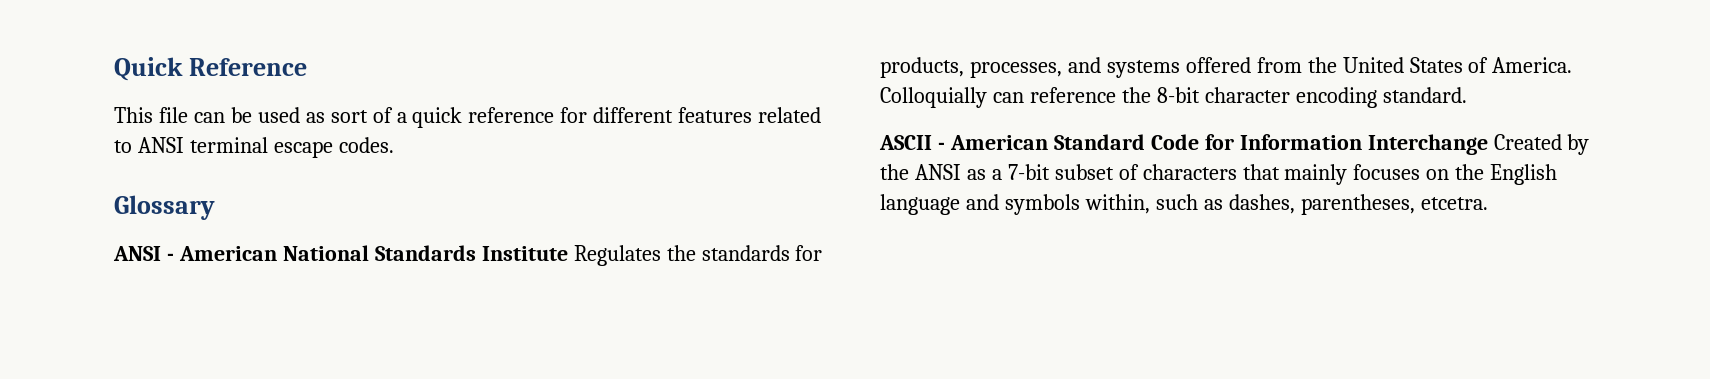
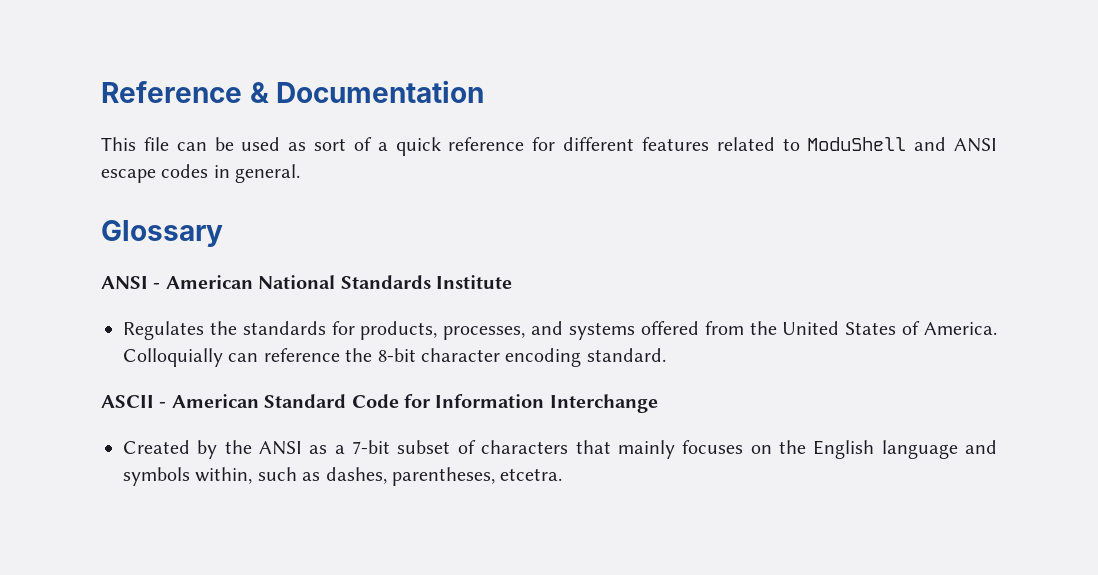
- Quick Reference
+ Reference & Documentation
- This file can be used as sort of a quick reference for different features related to ANSI terminal escape codes.
+ This file can be used as sort of a quick reference for different features related to ModuShell and ANSI escape codes in general.
- ANSI - American National Standards Institute Regulates the standards for products, processes, and systems offered from the United States of America.
+ ANSI - American National Standards Institute
+ Regulates the standards for products, processes, and systems offered from the United States of America.
- ASCII - American Standard Code for Information Interchange Created by the ANSI as a 7-bit subset of characters that mainly focuses on the English language and symbols within, such as dashes, parentheses, etcetra.
+ ASCII - American Standard Code for Information Interchange
+ Created by the ANSI as a 7-bit subset of characters that mainly focuses on the English language and symbols within, such as dashes, parentheses, etcetra.

